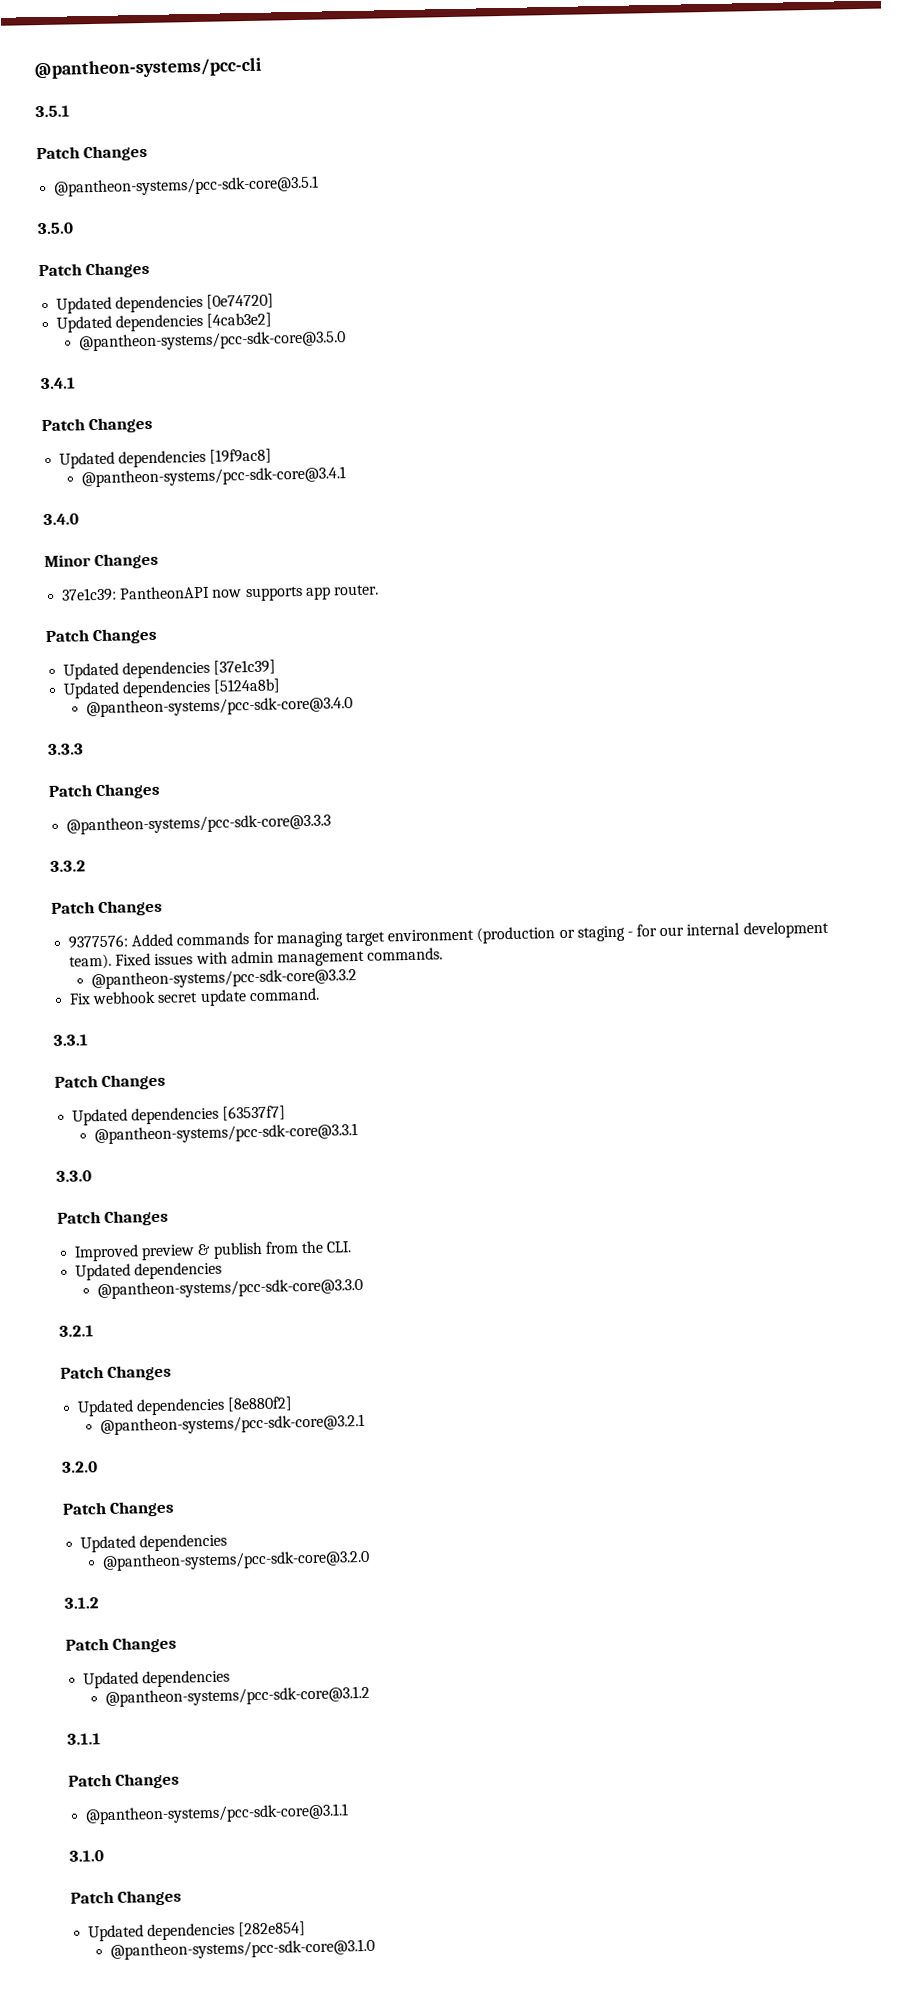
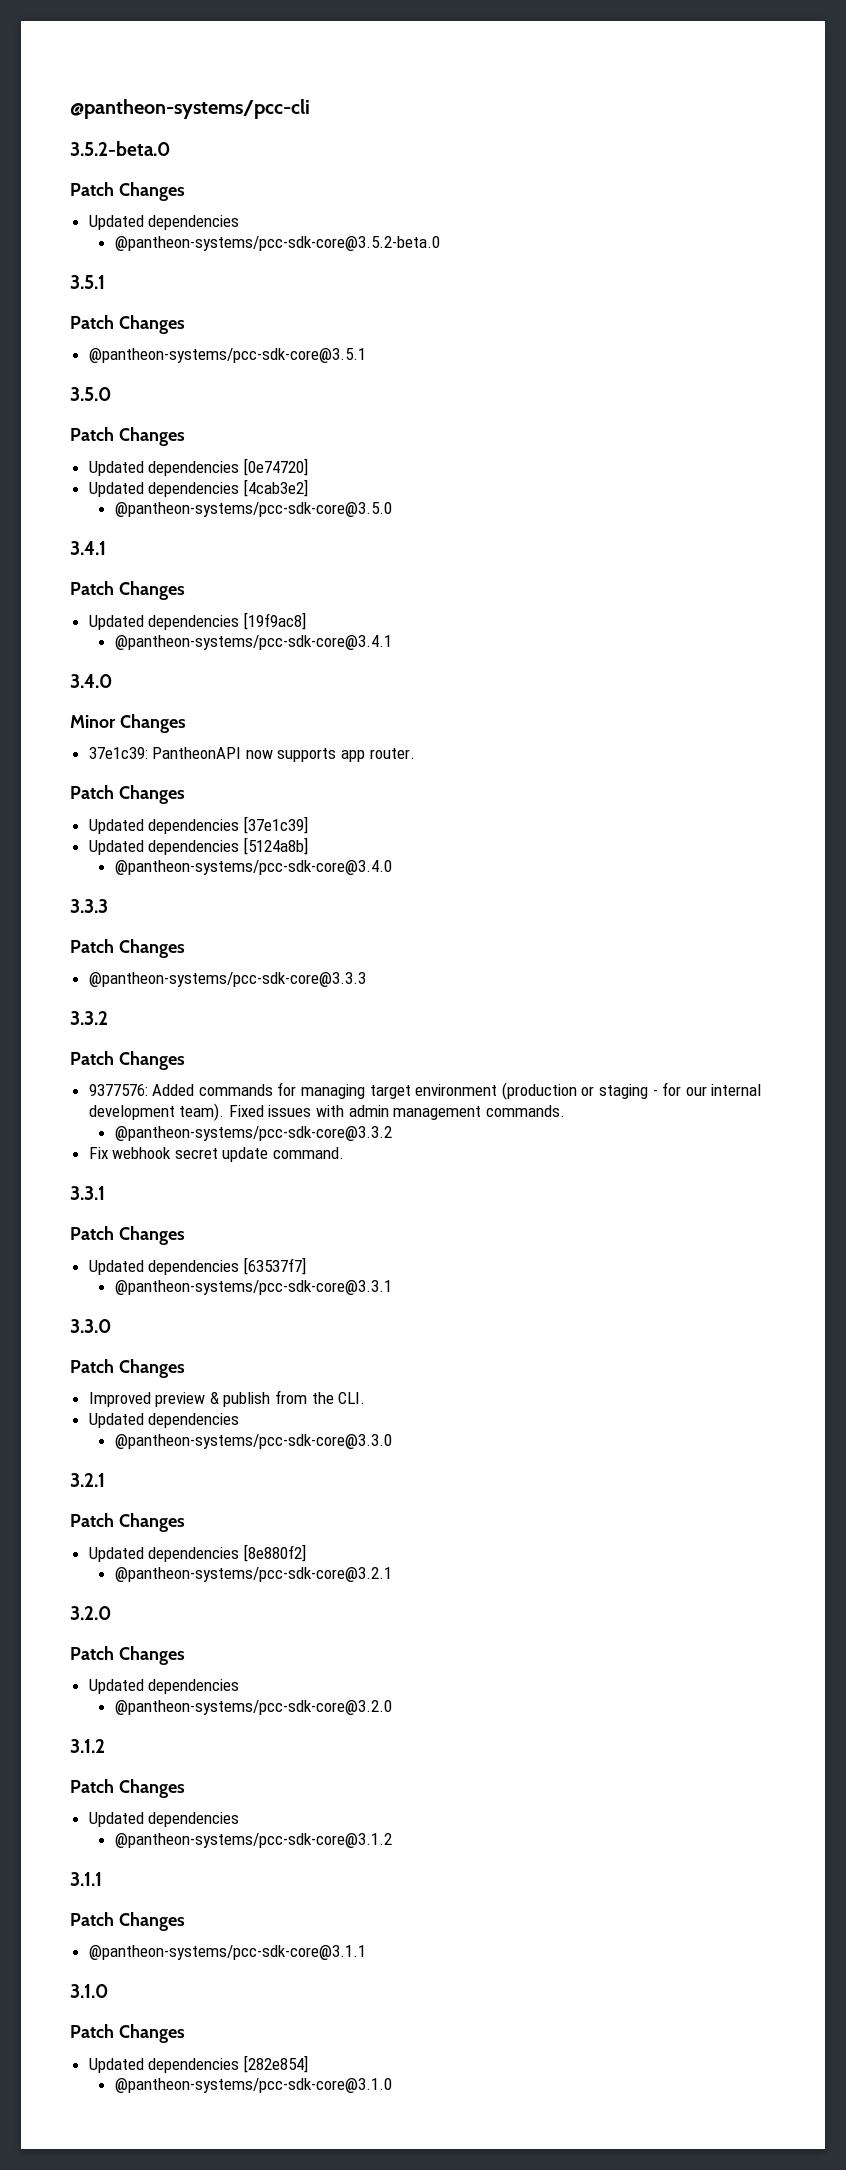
+ 3.5.2-beta.0
+ Patch Changes
+ Updated dependencies
+ @pantheon-systems/pcc-sdk-core@3.5.2-beta.0

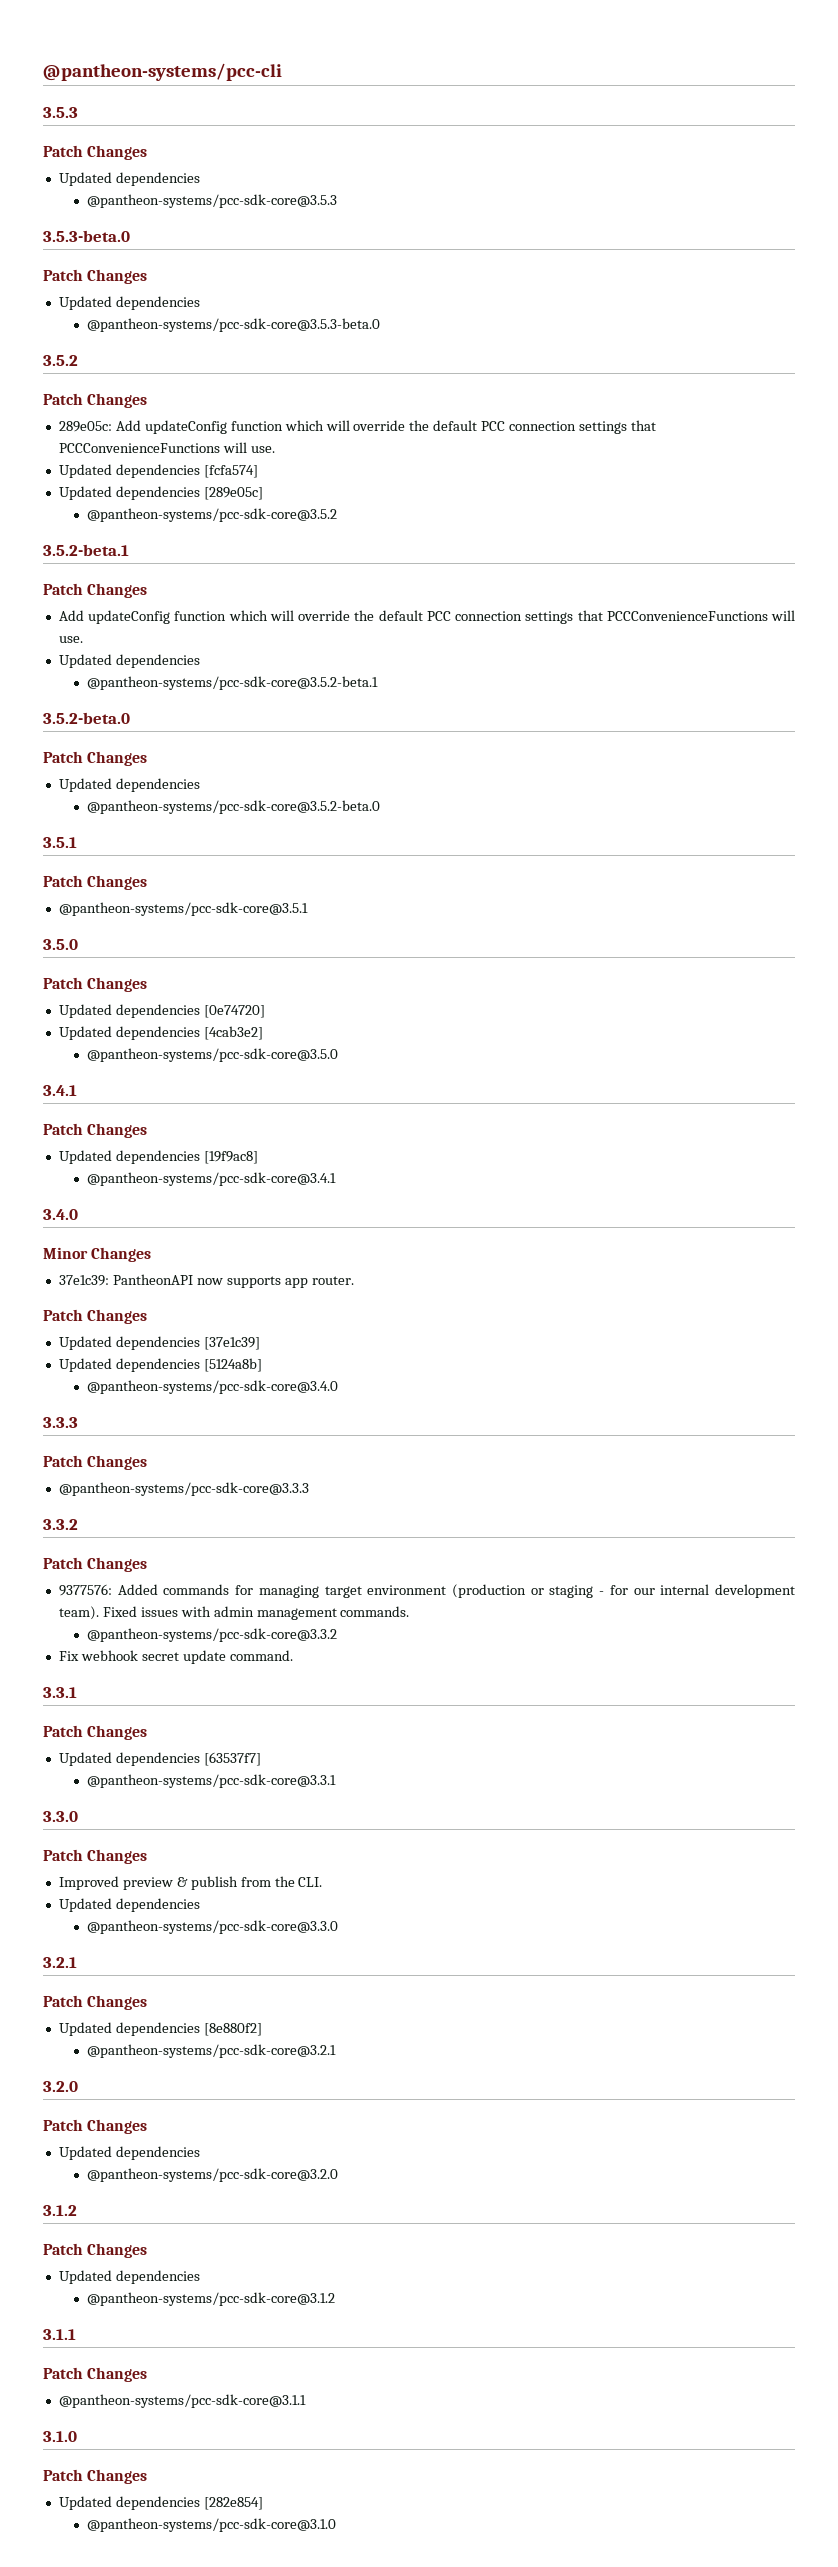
+ 3.5.3
+ Patch Changes
+ Updated dependencies
+ @pantheon-systems/pcc-sdk-core@3.5.3
+ 3.5.3-beta.0
+ Patch Changes
+ Updated dependencies
+ @pantheon-systems/pcc-sdk-core@3.5.3-beta.0
+ 3.5.2
+ Patch Changes
+ 289e05c: Add updateConfig function which will override the default PCC connection settings that PCCConvenienceFunctions will use.
+ Updated dependencies [fcfa574]
+ Updated dependencies [289e05c]
+ @pantheon-systems/pcc-sdk-core@3.5.2
+ 3.5.2-beta.1
+ Patch Changes
+ Add updateConfig function which will override the default PCC connection settings that PCCConvenienceFunctions will use.
+ Updated dependencies
+ @pantheon-systems/pcc-sdk-core@3.5.2-beta.1

